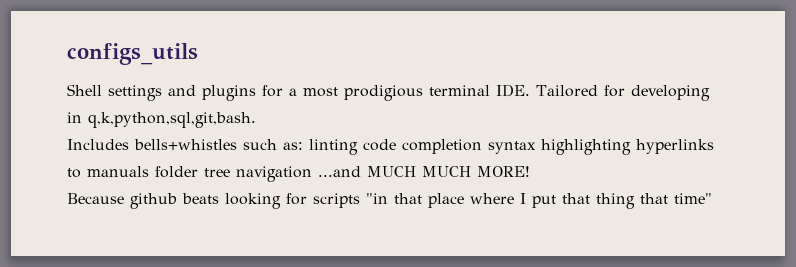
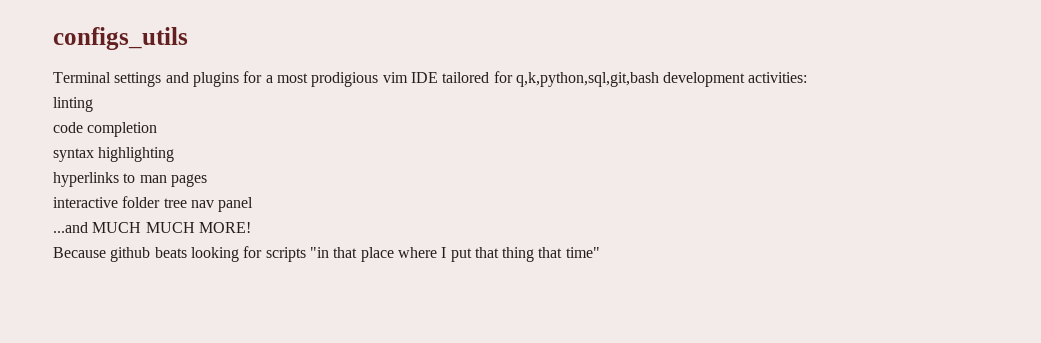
- Shell settings and plugins for a most prodigious terminal IDE. Tailored for developing in q,k,python,sql,git,bash.
- Includes bells+whistles such as: linting code completion syntax highlighting hyperlinks to manuals folder tree navigation ...and MUCH MUCH MORE!
+ Terminal settings and plugins for a most prodigious vim IDE tailored for q,k,python,sql,git,bash development activities:
+ linting
+ code completion
+ syntax highlighting
+ hyperlinks to man pages
+ interactive folder tree nav panel
+ ...and MUCH MUCH MORE!

